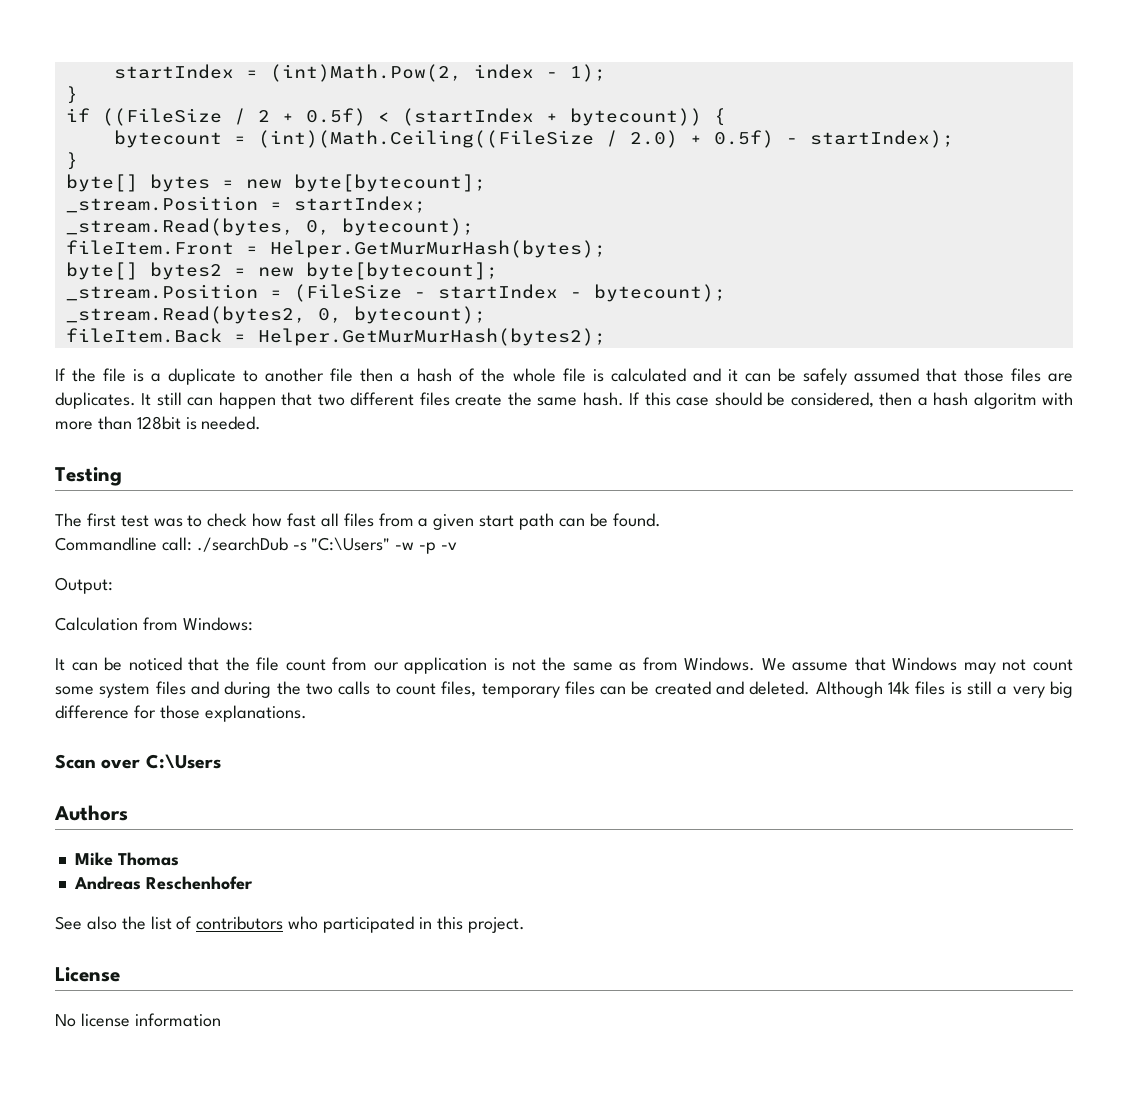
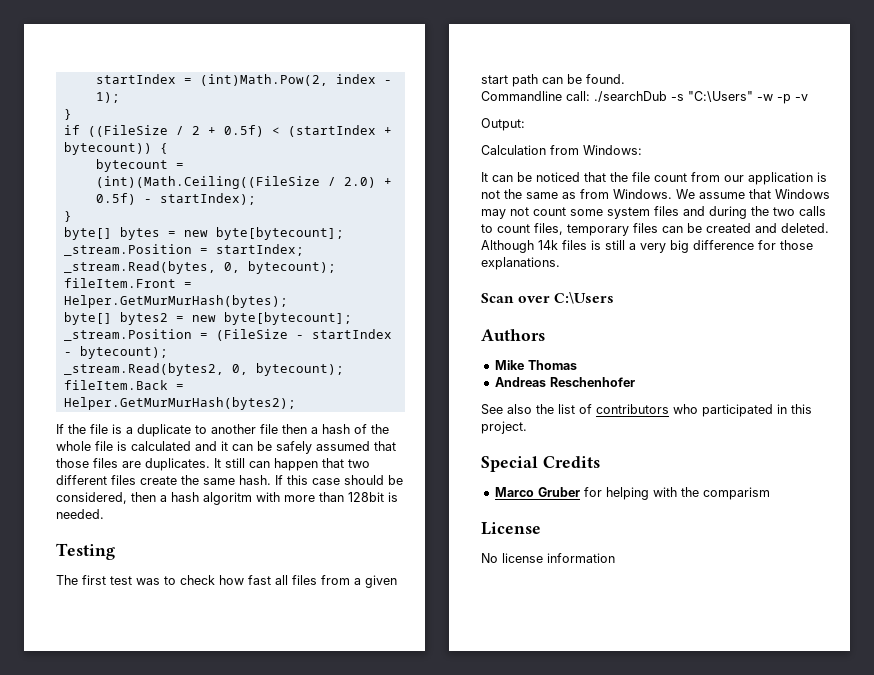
+ Special Credits
+ Marco Gruber for helping with the comparism

